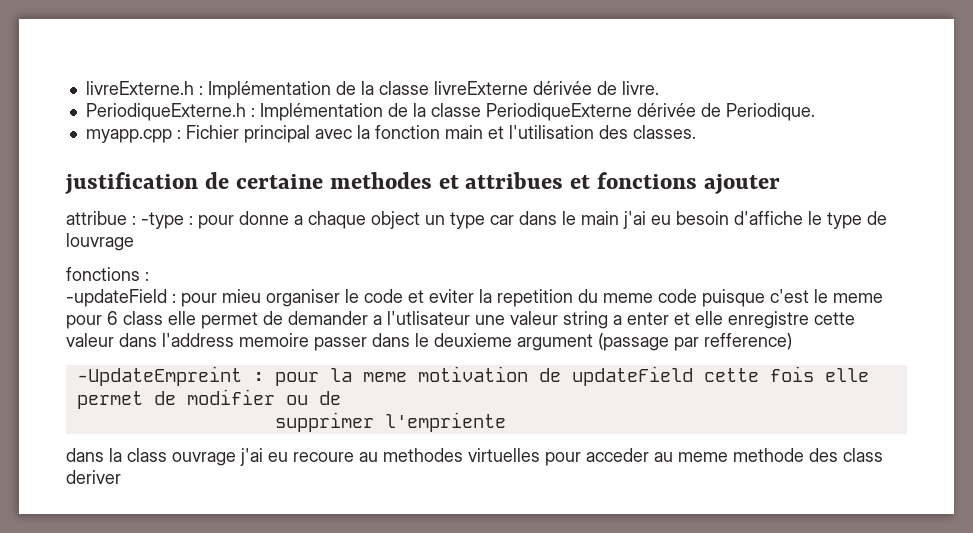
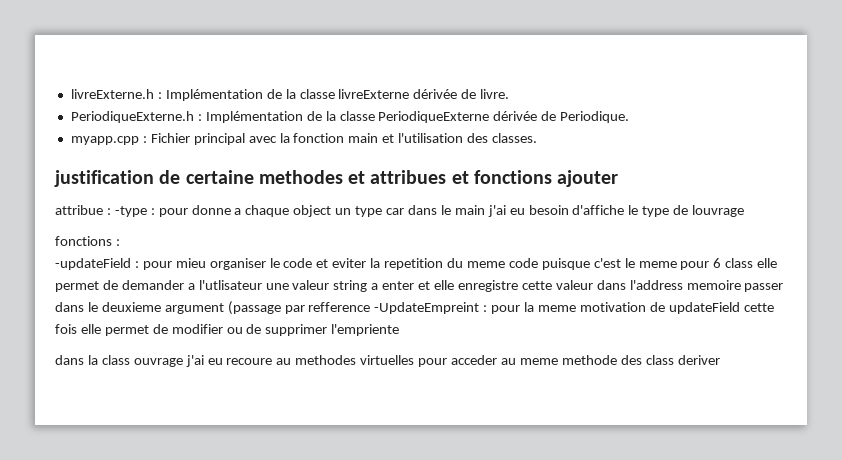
- pour mieu organiser le code et eviter la repetition du meme code puisque c'est le meme pour 6 class elle permet de demander a l'utlisateur une valeur string a enter et elle enregistre cette valeur dans l'address memoire passer dans le deuxieme argument (passage par refference)
- -UpdateEmpreint :
+ pour mieu organiser le code et eviter la repetition du meme code puisque c'est le meme pour 6 class elle permet de demander a l'utlisateur une valeur string a enter et elle enregistre cette valeur dans l'address memoire passer dans le deuxieme argument (passage par refference -UpdateEmpreint :
- pour la meme motivation de updateField cette fois elle permet de modifier ou de
- supprimer l'empriente
+ pour la meme motivation de updateField cette fois elle permet de modifier ou de supprimer l'empriente

